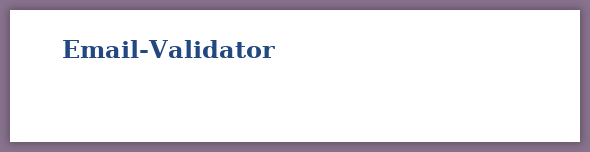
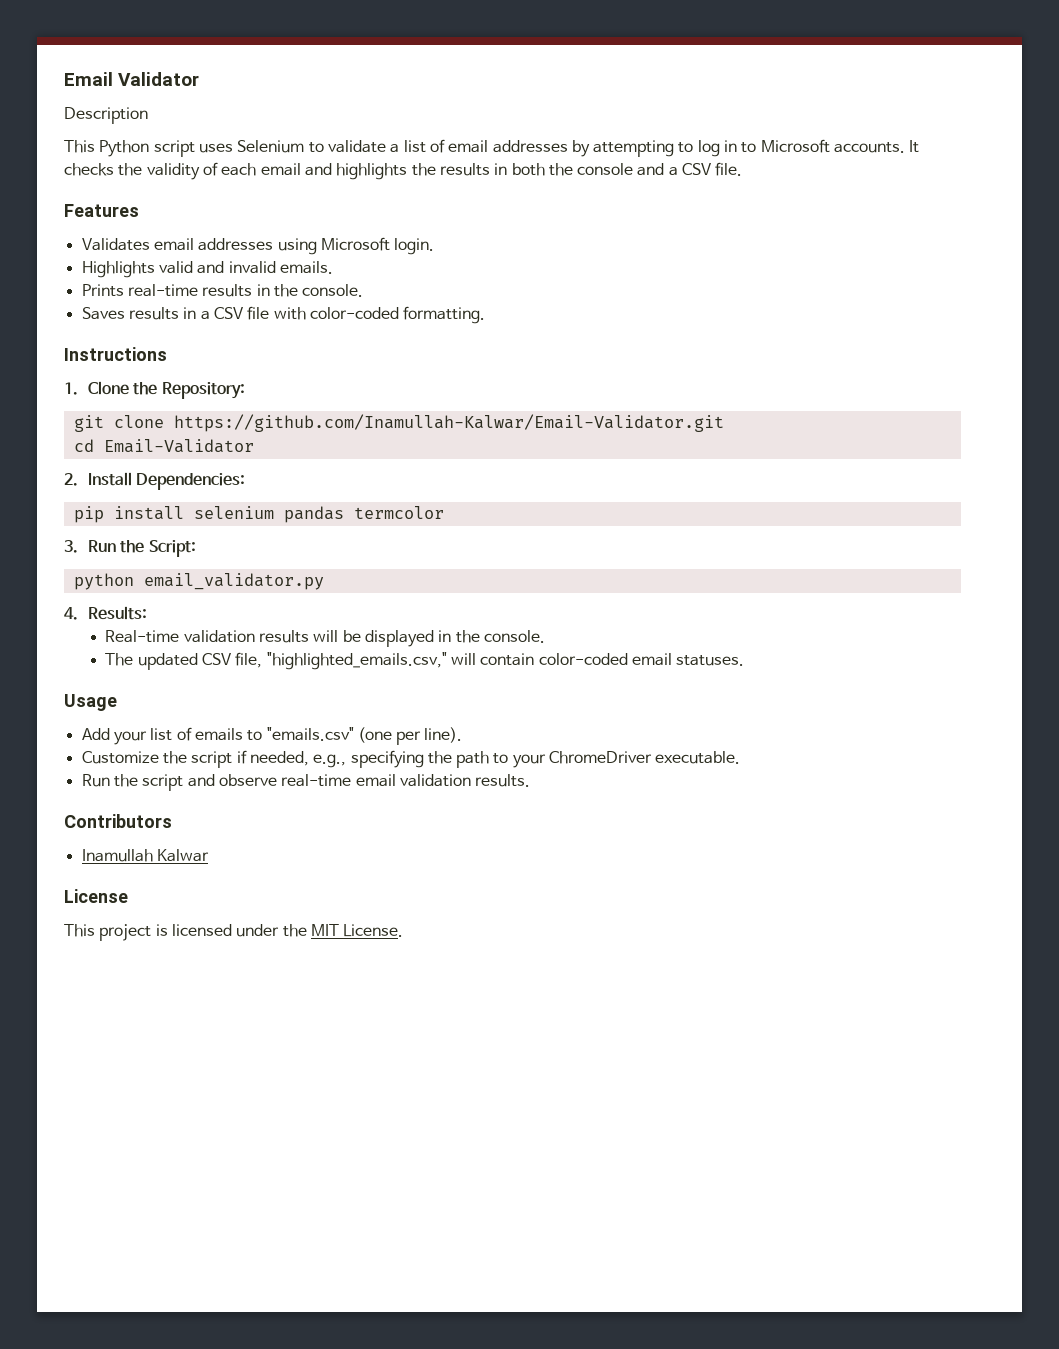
- Email-Validator
+ Email Validator
+ Description
+ This Python script uses Selenium to validate a list of email addresses by attempting to log in to Microsoft accounts. It checks the validity of each email and highlights the results in both the console and a CSV file.
+ Features
+ Validates email addresses using Microsoft login.
+ Highlights valid and invalid emails.
+ Prints real-time results in the console.
+ Saves results in a CSV file with color-coded formatting.
+ Instructions
+ 1. Clone the Repository:
+ git clone https://github.com/Inamullah-Kalwar/Email-Validator.git
+ cd Email-Validator
+ 2. Install Dependencies:
+ pip install selenium pandas termcolor
+ 3. Run the Script:
+ python email_validator.py
+ 4. Results:
+ Real-time validation results will be displayed in the console.
+ The updated CSV file, "highlighted_emails.csv," will contain color-coded email statuses.
+ Usage
+ Add your list of emails to "emails.csv" (one per line).
+ Customize the script if needed, e.g., specifying the path to your ChromeDriver executable.
+ Run the script and observe real-time email validation results.
+ Contributors
+ Inamullah Kalwar
+ License
+ This project is licensed under the MIT License.

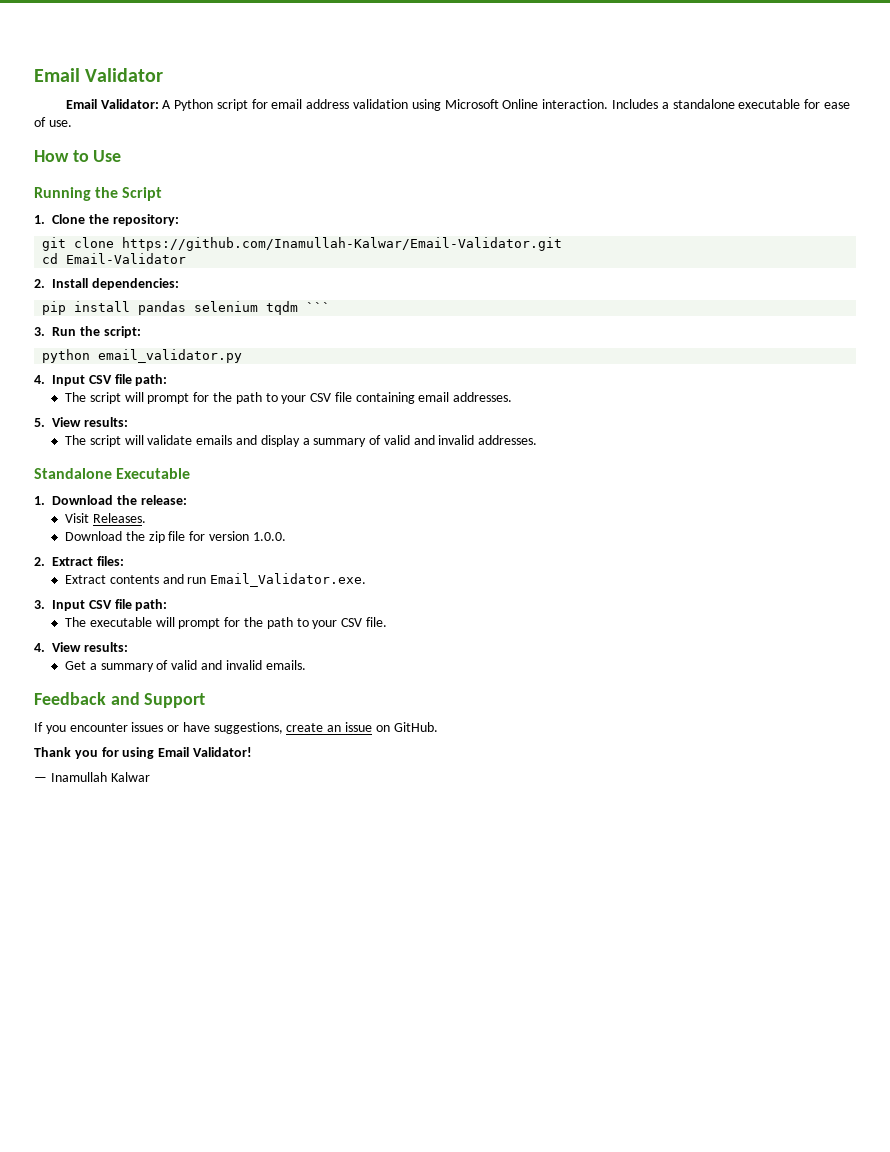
- Description
- This Python script uses Selenium to validate a list of email addresses by attempting to log in to Microsoft accounts. It checks the validity of each email and highlights the results in both the console and a CSV file.
- Features
- Validates email addresses using Microsoft login.
- Highlights valid and invalid emails.
- Prints real-time results in the console.
- Saves results in a CSV file with color-coded formatting.
- Instructions
+ Email Validator: A Python script for email address validation using Microsoft Online interaction. Includes a standalone executable for ease of use.
+ How to Use
+ Running the Script
- 1. Clone the Repository:
+ 1. Clone the repository:
- 2. Install Dependencies:
+ 2. Install dependencies:
- pip install selenium pandas termcolor
+ pip install pandas selenium tqdm ```
- 3. Run the Script:
+ 3. Run the script:
- 4. Results:
- Real-time validation results will be displayed in the console.
- The updated CSV file, "highlighted_emails.csv," will contain color-coded email statuses.
- Usage
- Add your list of emails to "emails.csv" (one per line).
- Customize the script if needed, e.g., specifying the path to your ChromeDriver executable.
- Run the script and observe real-time email validation results.
- Contributors
- Inamullah Kalwar
- License
- This project is licensed under the MIT License.
+ 4. Input CSV file path:
+ The script will prompt for the path to your CSV file containing email addresses.
+ 5. View results:
+ The script will validate emails and display a summary of valid and invalid addresses.
+ Standalone Executable
+ 1. Download the release:
+ Visit Releases.
+ Download the zip file for version 1.0.0.
+ 2. Extract files:
+ Extract contents and run Email_Validator.exe.
+ 3. Input CSV file path:
+ The executable will prompt for the path to your CSV file.
+ 4. View results:
+ Get a summary of valid and invalid emails.
+ Feedback and Support
+ If you encounter issues or have suggestions, create an issue on GitHub.
+ Thank you for using Email Validator!
+ — Inamullah Kalwar

